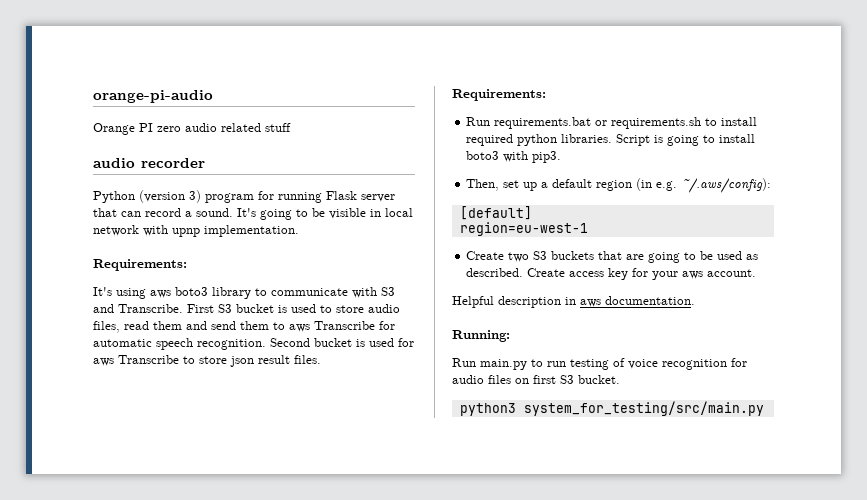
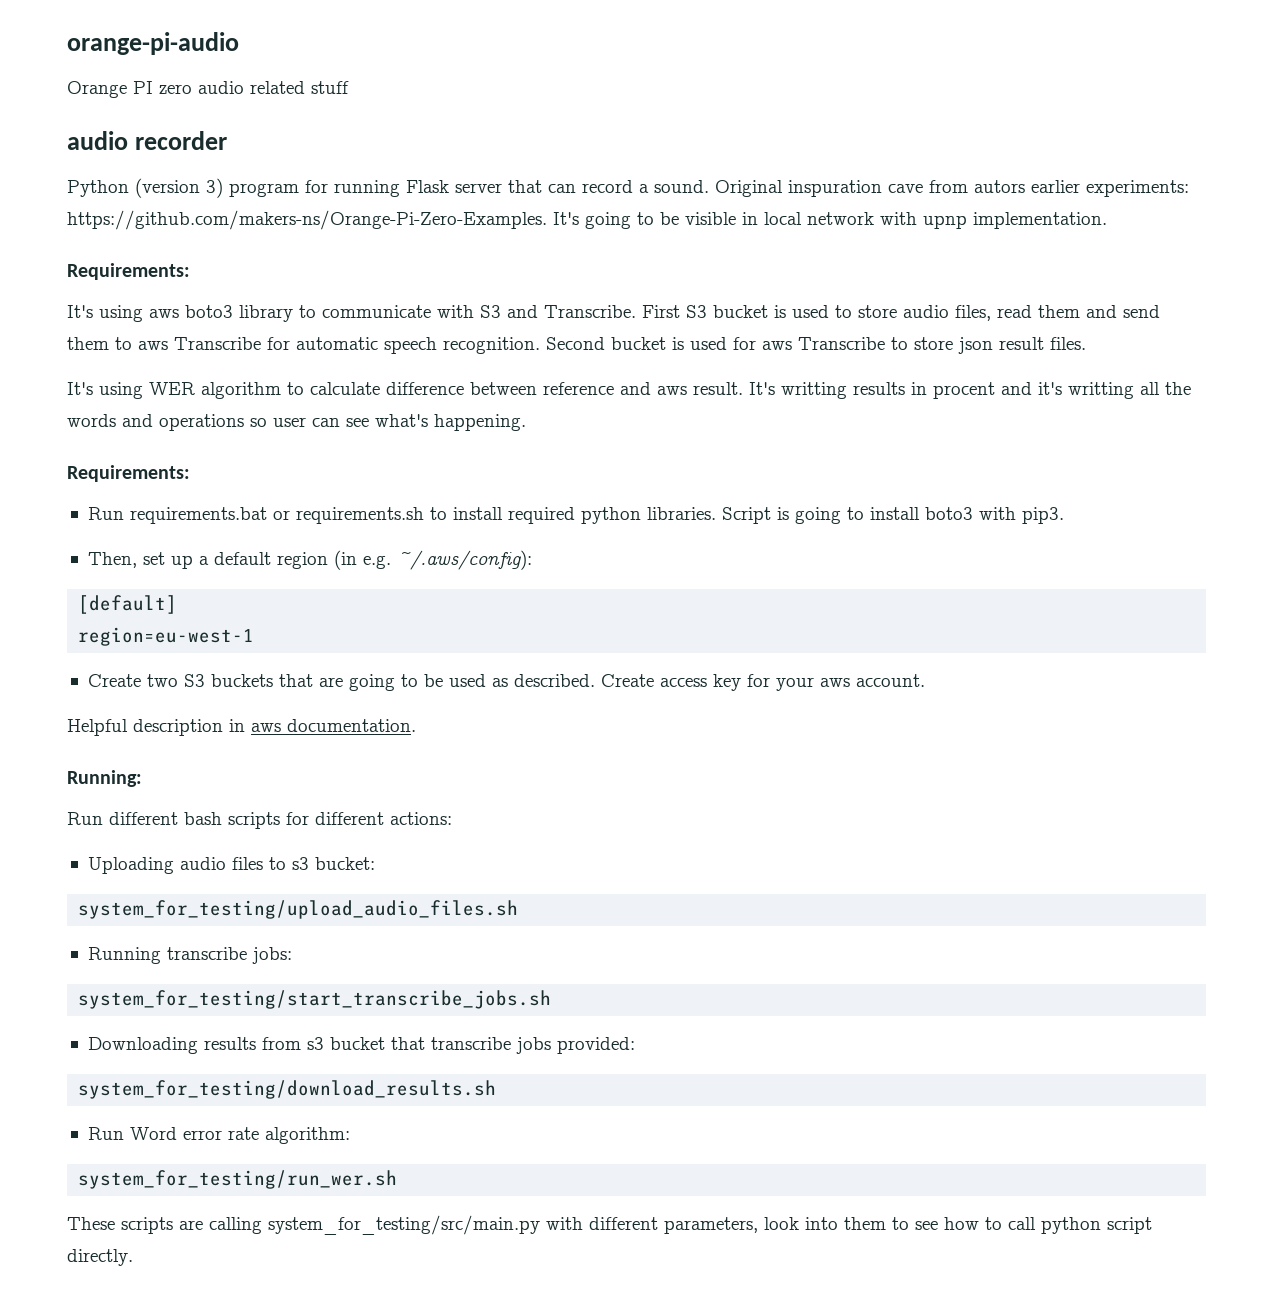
- It's going to be visible in local network with upnp implementation.
+ Original inspuration cave from autors earlier experiments: https://github.com/makers-ns/Orange-Pi-Zero-Examples. It's going to be visible in local network with upnp implementation.
+ It's using WER algorithm to calculate difference between reference and aws result. It's writting results in procent and it's writting all the words and operations so user can see what's happening.
- Run main.py to run testing of voice recognition for audio files on first S3 bucket.
- python3 system_for_testing/src/main.py
+ Run different bash scripts for different actions:
+ Uploading audio files to s3 bucket:
+ system_for_testing/upload_audio_files.sh
+ Running transcribe jobs:
+ system_for_testing/start_transcribe_jobs.sh
+ Downloading results from s3 bucket that transcribe jobs provided:
+ system_for_testing/download_results.sh
+ Run Word error rate algorithm:
+ system_for_testing/run_wer.sh
+ These scripts are calling system_for_testing/src/main.py with different parameters, look into them to see how to call python script directly.

